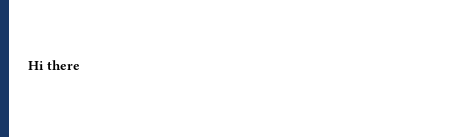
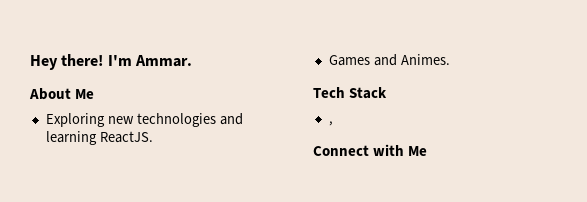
- Hi there
+ Hey there! I'm Ammar.
+ About Me
+ Exploring new technologies and learning ReactJS.
+ Games and Animes.
+ Tech Stack
+ ,
+ Connect with Me

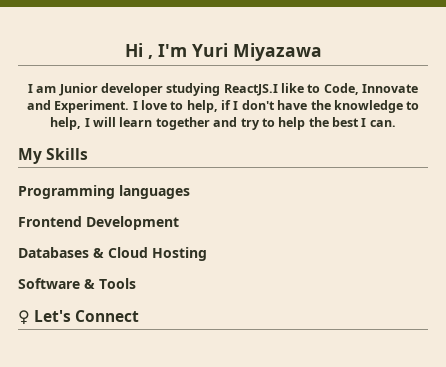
- Hey there! I'm Ammar.
- About Me
- Exploring new technologies and learning ReactJS.
- Games and Animes.
- Tech Stack
- ,
- Connect with Me
+ Hi , I'm Yuri Miyazawa
+ I am Junior developer studying ReactJS.I like to Code, Innovate and Experiment. I love to help, if I don't have the knowledge to help, I will learn together and try to help the best I can.
+ My Skills
+ Programming languages
+ Frontend Development
+ Databases & Cloud Hosting
+ Software & Tools
+ ♀ Let's Connect

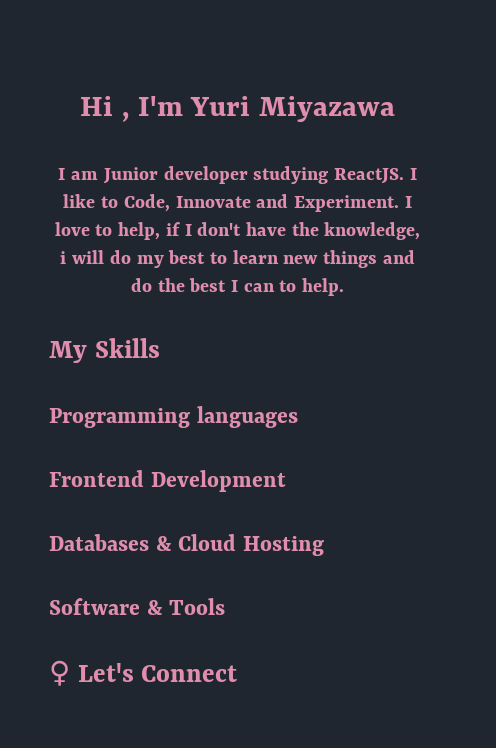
- I am Junior developer studying ReactJS.I like to Code, Innovate and Experiment.
+ I am Junior developer studying ReactJS. I like to Code, Innovate and Experiment.
- I love to help, if I don't have the knowledge to help, I will learn together and try to help the best I can.
+ I love to help, if I don't have the knowledge, i will do my best to learn new things and do the best I can to help.

